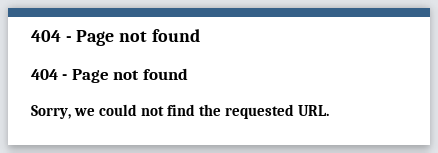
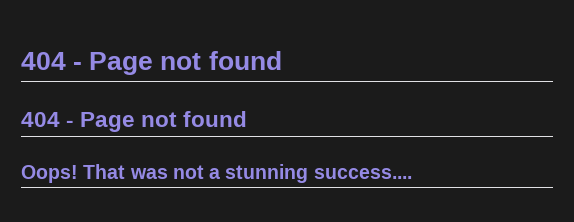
- Sorry, we could not find the requested URL.
+ Oops! That was not a stunning success....

